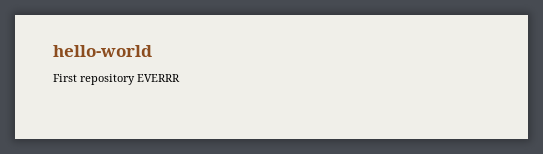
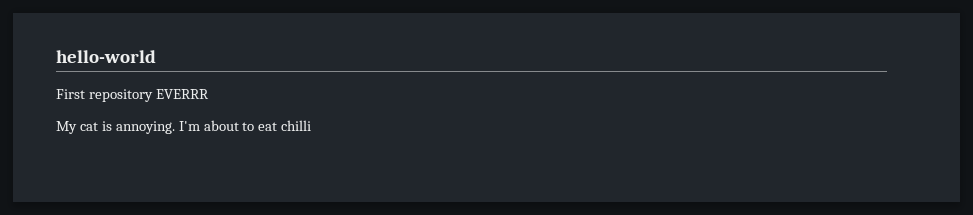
+ My cat is annoying. I'm about to eat chilli

